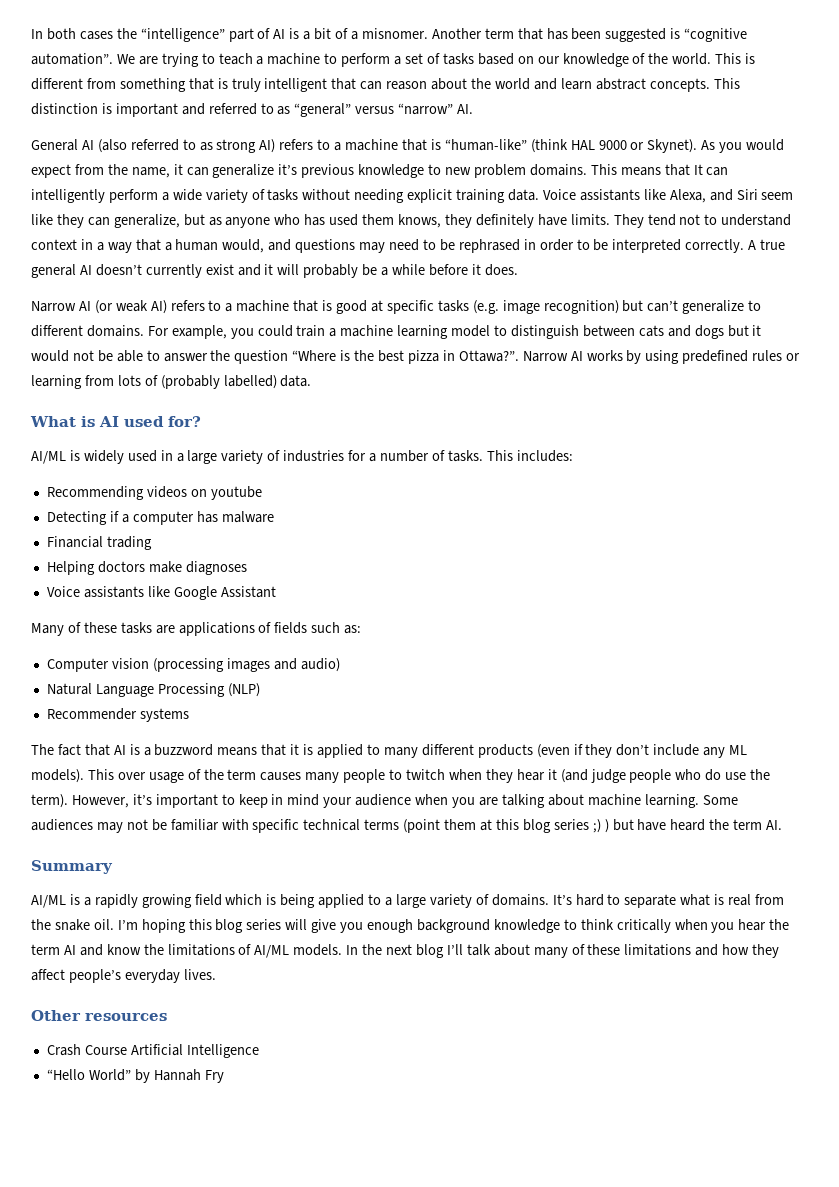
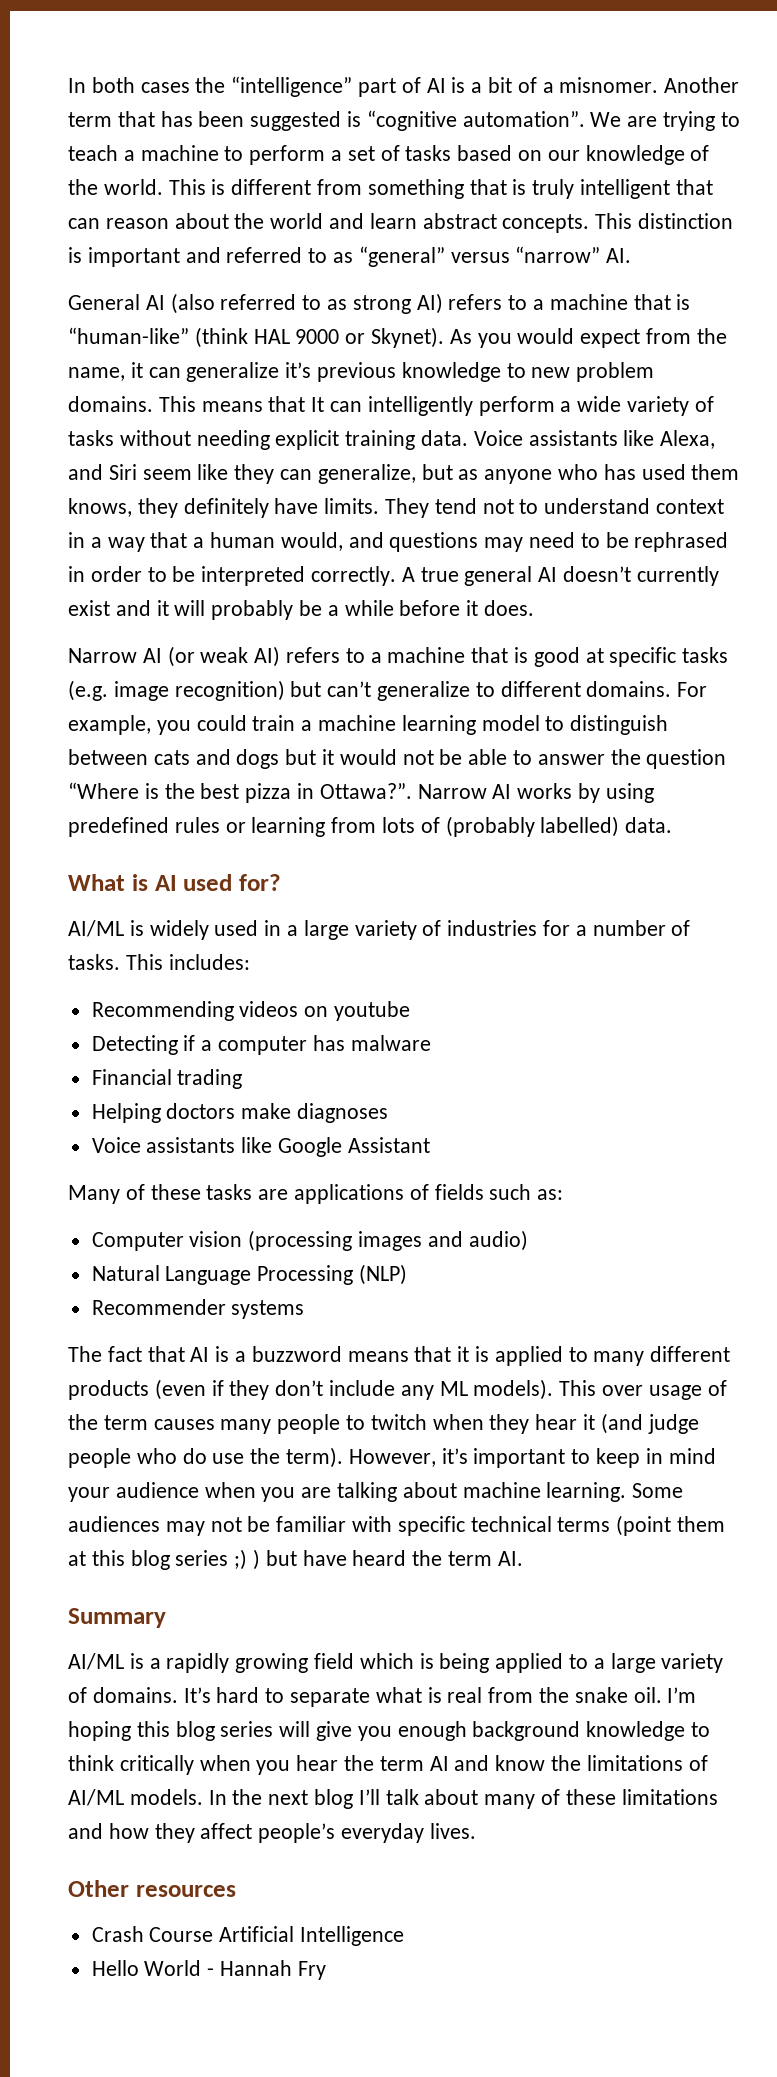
- “Hello World” by Hannah Fry
+ Hello World - Hannah Fry

